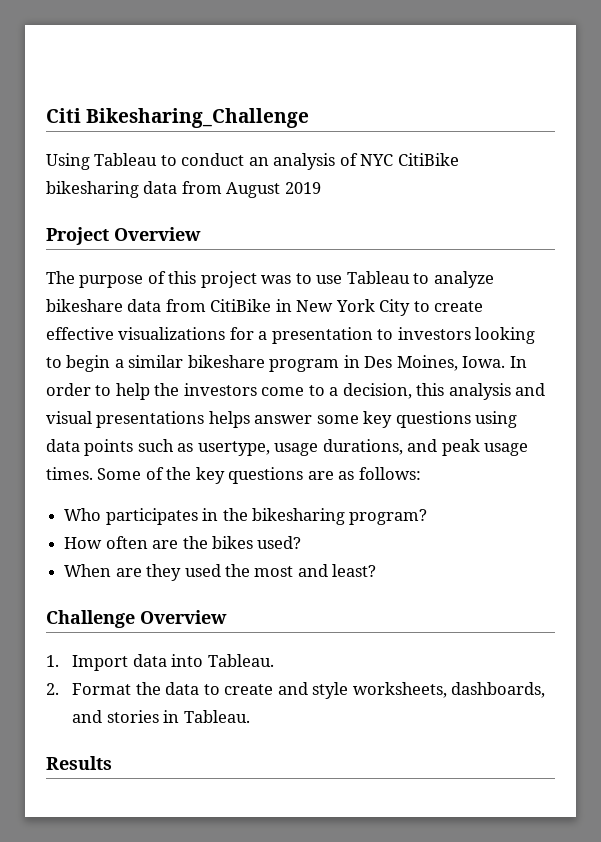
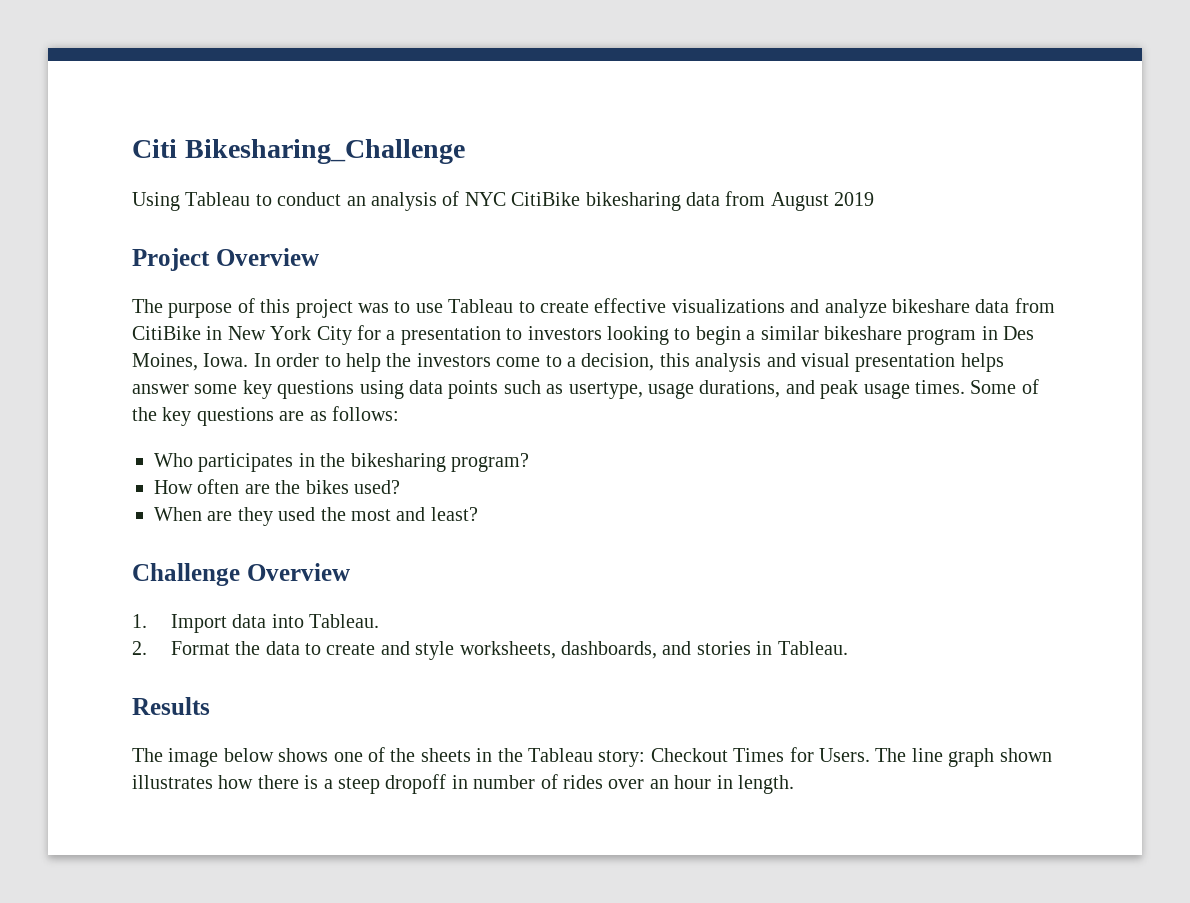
- The purpose of this project was to use Tableau to analyze bikeshare data from CitiBike in New York City to create effective visualizations for a presentation to investors looking to begin a similar bikeshare program in Des Moines, Iowa.
+ The purpose of this project was to use Tableau to create effective visualizations and analyze bikeshare data from CitiBike in New York City for a presentation to investors looking to begin a similar bikeshare program in Des Moines, Iowa.
- In order to help the investors come to a decision, this analysis and visual presentations helps answer some key questions using data points such as usertype, usage durations, and peak usage times.
+ In order to help the investors come to a decision, this analysis and visual presentation helps answer some key questions using data points such as usertype, usage durations, and peak usage times.
+ The image below shows one of the sheets in the Tableau story: Checkout Times for Users. The line graph shown illustrates how there is a steep dropoff in number of rides over an hour in length.

